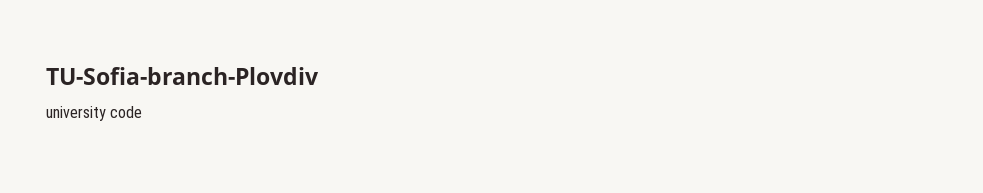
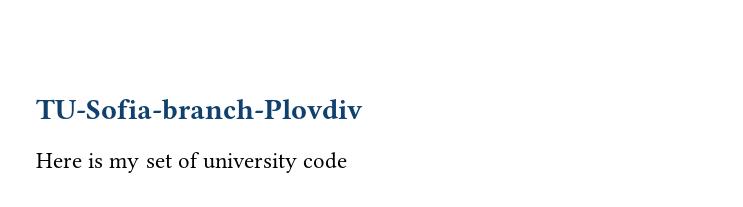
- university code
+ Here is my set of university code

